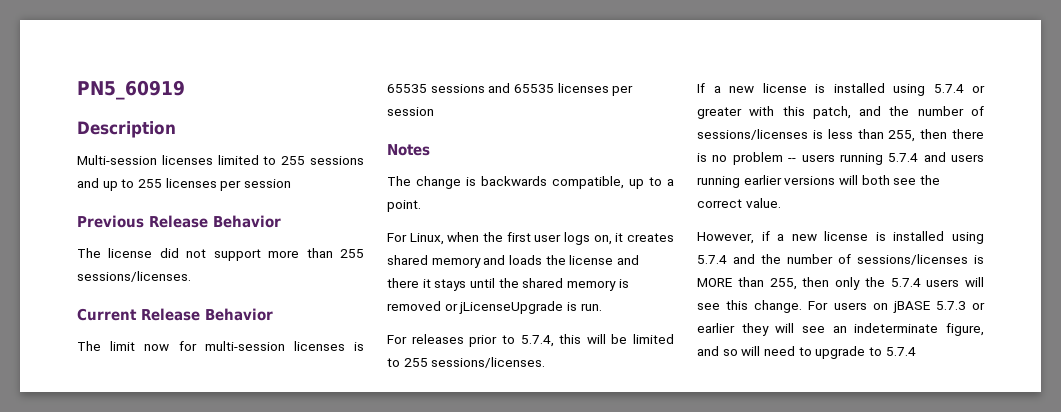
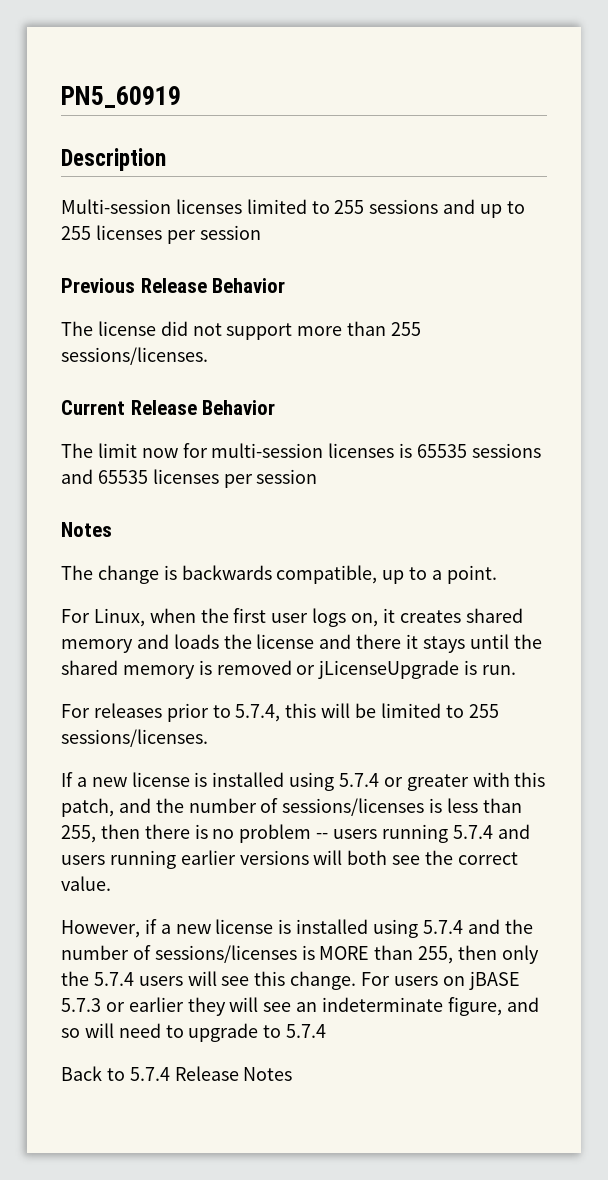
+ Back to 5.7.4 Release Notes

